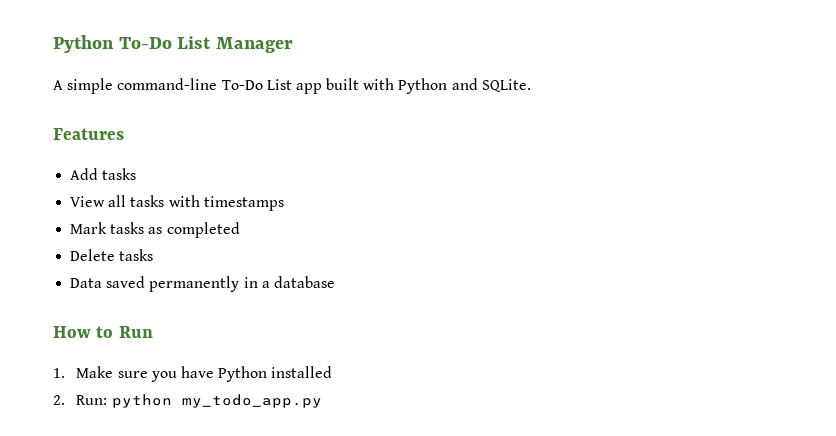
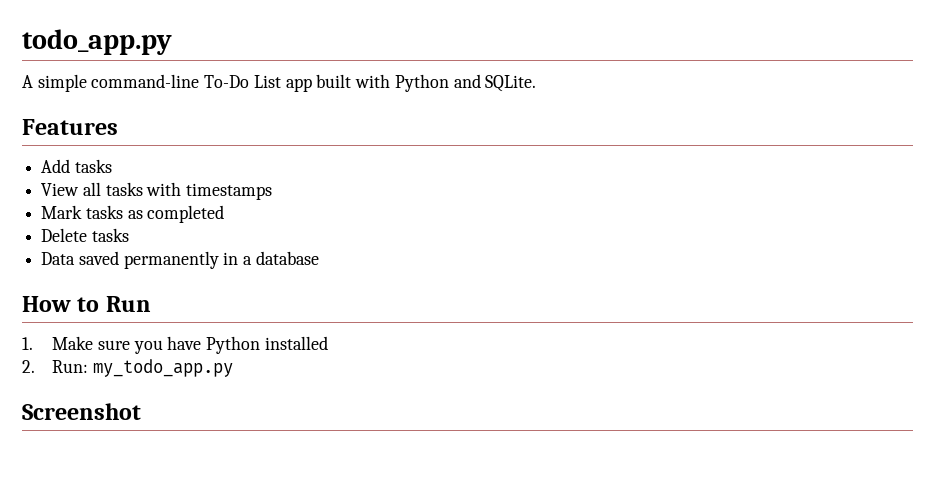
- Python To-Do List Manager
+ todo_app.py
- 2. Run: python my_todo_app.py
+ 2. Run: my_todo_app.py
+ Screenshot

